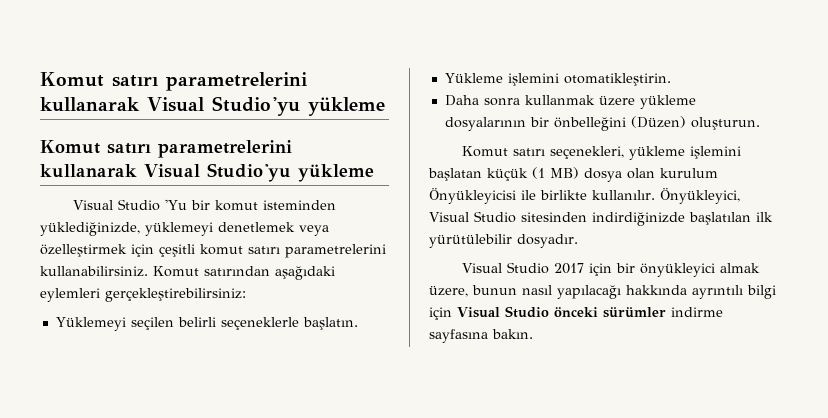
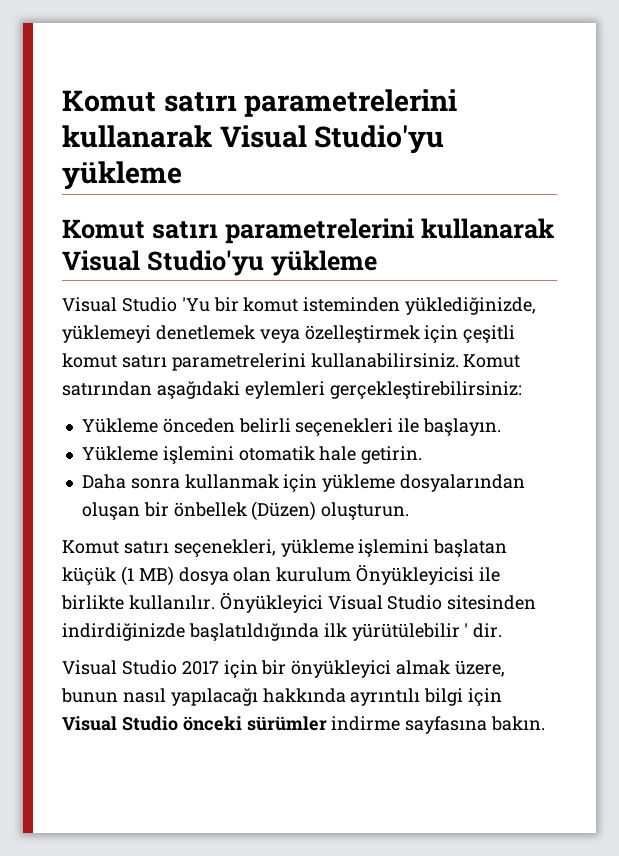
- Yüklemeyi seçilen belirli seçeneklerle başlatın.
+ Yükleme önceden belirli seçenekleri ile başlayın.
- Yükleme işlemini otomatikleştirin.
+ Yükleme işlemini otomatik hale getirin.
- Daha sonra kullanmak üzere yükleme dosyalarının bir önbelleğini (Düzen) oluşturun.
+ Daha sonra kullanmak için yükleme dosyalarından oluşan bir önbellek (Düzen) oluşturun.
- Önyükleyici, Visual Studio sitesinden indirdiğinizde başlatılan ilk yürütülebilir dosyadır.
+ Önyükleyici Visual Studio sitesinden indirdiğinizde başlatıldığında ilk yürütülebilir ' dir.

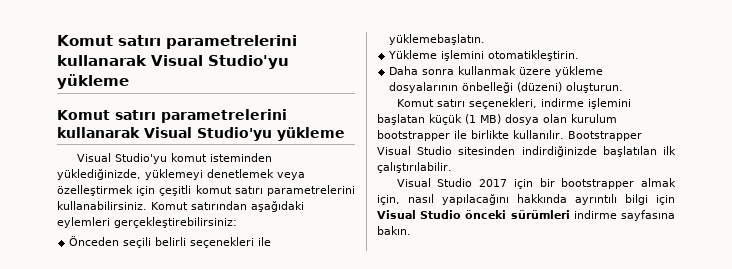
- Visual Studio 'Yu bir komut isteminden yüklediğinizde, yüklemeyi denetlemek veya özelleştirmek için çeşitli komut satırı parametrelerini kullanabilirsiniz.
+ Visual Studio'yu komut isteminden yüklediğinizde, yüklemeyi denetlemek veya özelleştirmek için çeşitli komut satırı parametrelerini kullanabilirsiniz.
- Yükleme önceden belirli seçenekleri ile başlayın.
+ Önceden seçili belirli seçenekleri ile yüklemebaşlatın.
- Yükleme işlemini otomatik hale getirin.
+ Yükleme işlemini otomatikleştirin.
- Daha sonra kullanmak için yükleme dosyalarından oluşan bir önbellek (Düzen) oluşturun.
+ Daha sonra kullanmak üzere yükleme dosyalarının önbelleği (düzeni) oluşturun.
- Komut satırı seçenekleri, yükleme işlemini başlatan küçük (1 MB) dosya olan kurulum Önyükleyicisi ile birlikte kullanılır.
+ Komut satırı seçenekleri, indirme işlemini başlatan küçük (1 MB) dosya olan kurulum bootstrapper ile birlikte kullanılır.
- Önyükleyici Visual Studio sitesinden indirdiğinizde başlatıldığında ilk yürütülebilir ' dir.
+ Bootstrapper Visual Studio sitesinden indirdiğinizde başlatılan ilk çalıştırılabilir.
- Visual Studio 2017 için bir önyükleyici almak üzere, bunun nasıl yapılacağı hakkında ayrıntılı bilgi için Visual Studio önceki sürümler indirme sayfasına bakın.
+ Visual Studio 2017 için bir bootstrapper almak için, nasıl yapılacağını hakkında ayrıntılı bilgi için Visual Studio önceki sürümleri indirme sayfasına bakın.

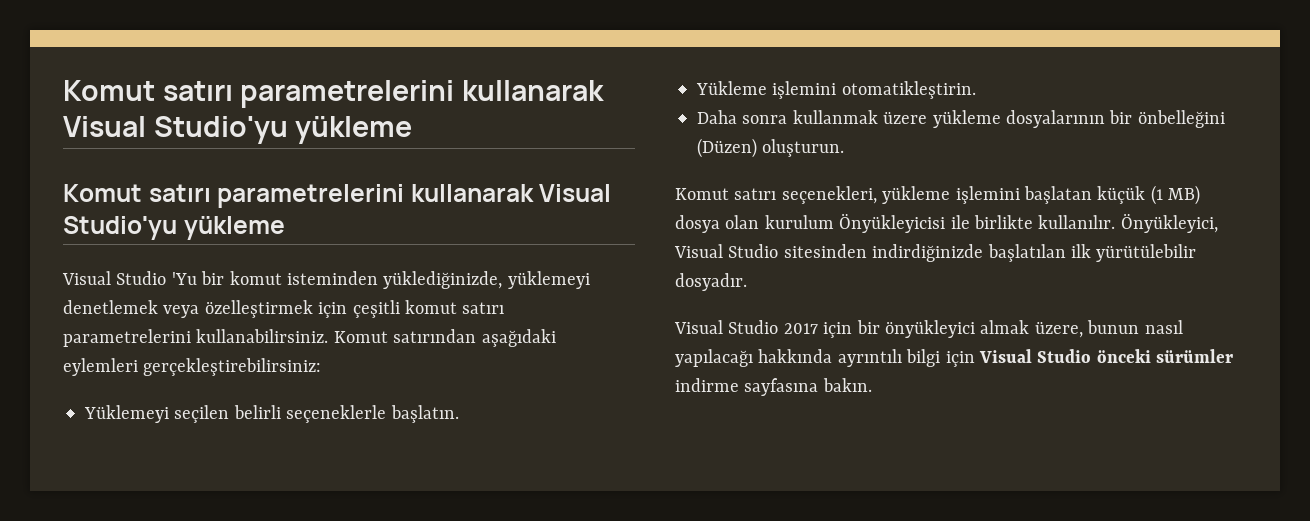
- Visual Studio'yu komut isteminden yüklediğinizde, yüklemeyi denetlemek veya özelleştirmek için çeşitli komut satırı parametrelerini kullanabilirsiniz.
+ Visual Studio 'Yu bir komut isteminden yüklediğinizde, yüklemeyi denetlemek veya özelleştirmek için çeşitli komut satırı parametrelerini kullanabilirsiniz.
- Önceden seçili belirli seçenekleri ile yüklemebaşlatın.
+ Yüklemeyi seçilen belirli seçeneklerle başlatın.
- Daha sonra kullanmak üzere yükleme dosyalarının önbelleği (düzeni) oluşturun.
+ Daha sonra kullanmak üzere yükleme dosyalarının bir önbelleğini (Düzen) oluşturun.
- Komut satırı seçenekleri, indirme işlemini başlatan küçük (1 MB) dosya olan kurulum bootstrapper ile birlikte kullanılır.
+ Komut satırı seçenekleri, yükleme işlemini başlatan küçük (1 MB) dosya olan kurulum Önyükleyicisi ile birlikte kullanılır.
- Bootstrapper Visual Studio sitesinden indirdiğinizde başlatılan ilk çalıştırılabilir.
+ Önyükleyici, Visual Studio sitesinden indirdiğinizde başlatılan ilk yürütülebilir dosyadır.
- Visual Studio 2017 için bir bootstrapper almak için, nasıl yapılacağını hakkında ayrıntılı bilgi için Visual Studio önceki sürümleri indirme sayfasına bakın.
+ Visual Studio 2017 için bir önyükleyici almak üzere, bunun nasıl yapılacağı hakkında ayrıntılı bilgi için Visual Studio önceki sürümler indirme sayfasına bakın.

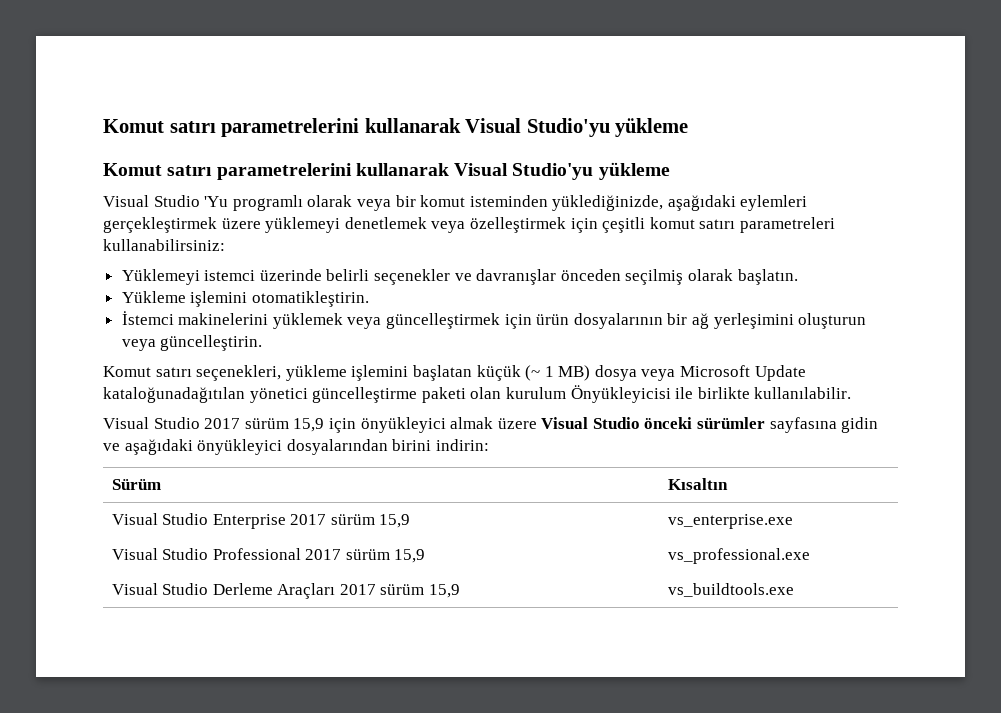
- Visual Studio 'Yu bir komut isteminden yüklediğinizde, yüklemeyi denetlemek veya özelleştirmek için çeşitli komut satırı parametrelerini kullanabilirsiniz. Komut satırından aşağıdaki eylemleri gerçekleştirebilirsiniz:
- Yüklemeyi seçilen belirli seçeneklerle başlatın.
+ Visual Studio 'Yu programlı olarak veya bir komut isteminden yüklediğinizde, aşağıdaki eylemleri gerçekleştirmek üzere yüklemeyi denetlemek veya özelleştirmek için çeşitli komut satırı parametreleri kullanabilirsiniz:
+ Yüklemeyi istemci üzerinde belirli seçenekler ve davranışlar önceden seçilmiş olarak başlatın.
  Yükleme işlemini otomatikleştirin.
- Daha sonra kullanmak üzere yükleme dosyalarının bir önbelleğini (Düzen) oluşturun.
+ İstemci makinelerini yüklemek veya güncelleştirmek için ürün dosyalarının bir ağ yerleşimini oluşturun veya güncelleştirin.
- Komut satırı seçenekleri, yükleme işlemini başlatan küçük (1 MB) dosya olan kurulum Önyükleyicisi ile birlikte kullanılır. Önyükleyici, Visual Studio sitesinden indirdiğinizde başlatılan ilk yürütülebilir dosyadır.
- Visual Studio 2017 için bir önyükleyici almak üzere, bunun nasıl yapılacağı hakkında ayrıntılı bilgi için Visual Studio önceki sürümler indirme sayfasına bakın.
+ Komut satırı seçenekleri, yükleme işlemini başlatan küçük (~ 1 MB) dosya veya Microsoft Update kataloğunadağıtılan yönetici güncelleştirme paketi olan kurulum Önyükleyicisi ile birlikte kullanılabilir.
+ Visual Studio 2017 sürüm 15,9 için önyükleyici almak üzere Visual Studio önceki sürümler sayfasına gidin ve aşağıdaki önyükleyici dosyalarından birini indirin:
+ Sürüm | Kısaltın
+ Visual Studio Enterprise 2017 sürüm 15,9 | vs_enterprise.exe
+ Visual Studio Professional 2017 sürüm 15,9 | vs_professional.exe
+ Visual Studio Derleme Araçları 2017 sürüm 15,9 | vs_buildtools.exe

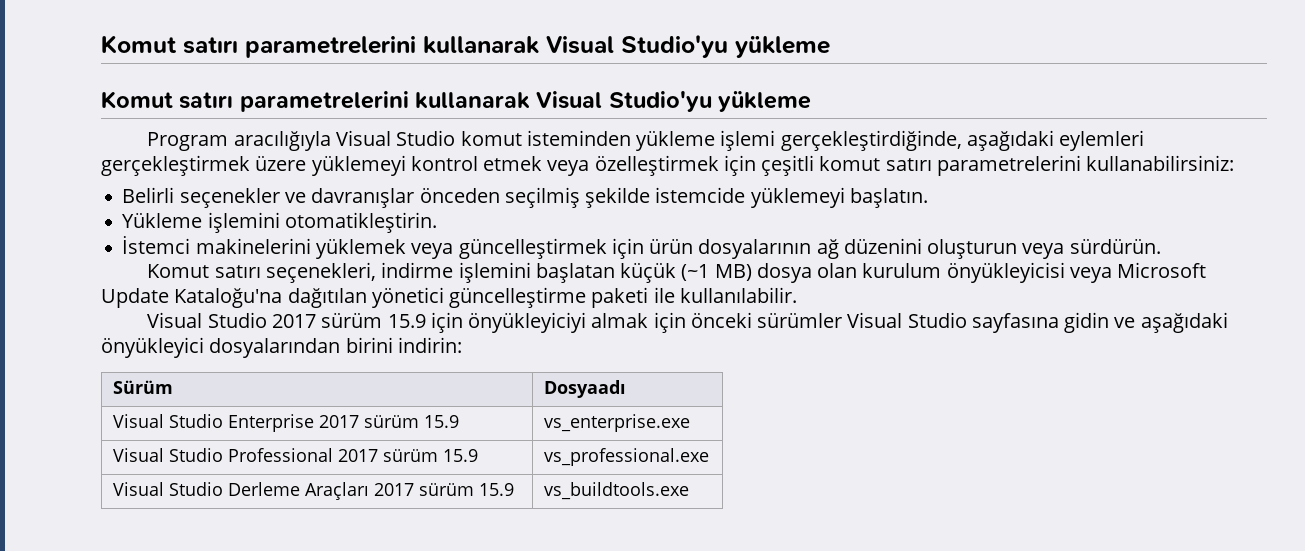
- Visual Studio 'Yu programlı olarak veya bir komut isteminden yüklediğinizde, aşağıdaki eylemleri gerçekleştirmek üzere yüklemeyi denetlemek veya özelleştirmek için çeşitli komut satırı parametreleri kullanabilirsiniz:
+ Program aracılığıyla Visual Studio komut isteminden yükleme işlemi gerçekleştirdiğinde, aşağıdaki eylemleri gerçekleştirmek üzere yüklemeyi kontrol etmek veya özelleştirmek için çeşitli komut satırı parametrelerini kullanabilirsiniz:
- Yüklemeyi istemci üzerinde belirli seçenekler ve davranışlar önceden seçilmiş olarak başlatın.
+ Belirli seçenekler ve davranışlar önceden seçilmiş şekilde istemcide yüklemeyi başlatın.
- İstemci makinelerini yüklemek veya güncelleştirmek için ürün dosyalarının bir ağ yerleşimini oluşturun veya güncelleştirin.
+ İstemci makinelerini yüklemek veya güncelleştirmek için ürün dosyalarının ağ düzenini oluşturun veya sürdürün.
- Komut satırı seçenekleri, yükleme işlemini başlatan küçük (~ 1 MB) dosya veya Microsoft Update kataloğunadağıtılan yönetici güncelleştirme paketi olan kurulum Önyükleyicisi ile birlikte kullanılabilir.
+ Komut satırı seçenekleri, indirme işlemini başlatan küçük (~1 MB) dosya olan kurulum önyükleyicisi veya Microsoft Update Kataloğu'na dağıtılan yönetici güncelleştirme paketi ile kullanılabilir.
- Visual Studio 2017 sürüm 15,9 için önyükleyici almak üzere Visual Studio önceki sürümler sayfasına gidin ve aşağıdaki önyükleyici dosyalarından birini indirin:
+ Visual Studio 2017 sürüm 15.9 için önyükleyiciyi almak için önceki sürümler Visual Studio sayfasına gidin ve aşağıdaki önyükleyici dosyalarından birini indirin:
- Sürüm | Kısaltın
+ Sürüm | Dosyaadı
- Visual Studio Enterprise 2017 sürüm 15,9 | vs_enterprise.exe
+ Visual Studio Enterprise 2017 sürüm 15.9 | vs_enterprise.exe
- Visual Studio Professional 2017 sürüm 15,9 | vs_professional.exe
+ Visual Studio Professional 2017 sürüm 15.9 | vs_professional.exe
- Visual Studio Derleme Araçları 2017 sürüm 15,9 | vs_buildtools.exe
+ Visual Studio Derleme Araçları 2017 sürüm 15.9 | vs_buildtools.exe

